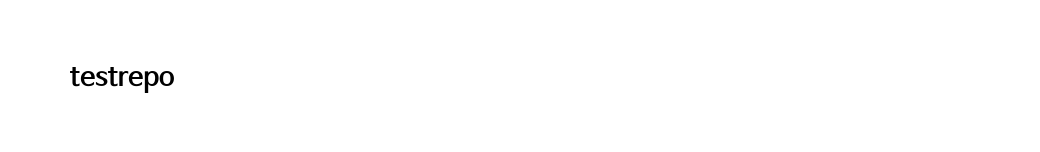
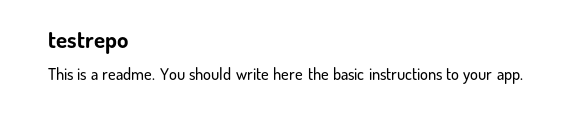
+ This is a readme. You should write here the basic instructions to your app.

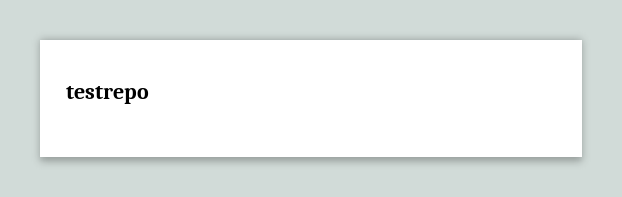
- This is a readme. You should write here the basic instructions to your app.

